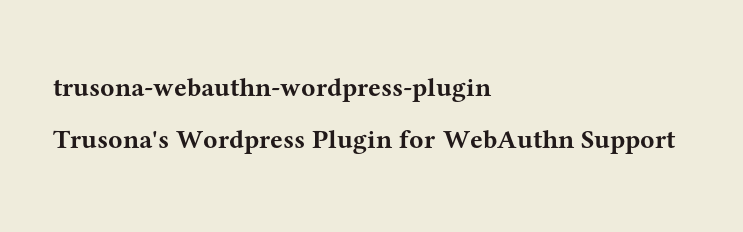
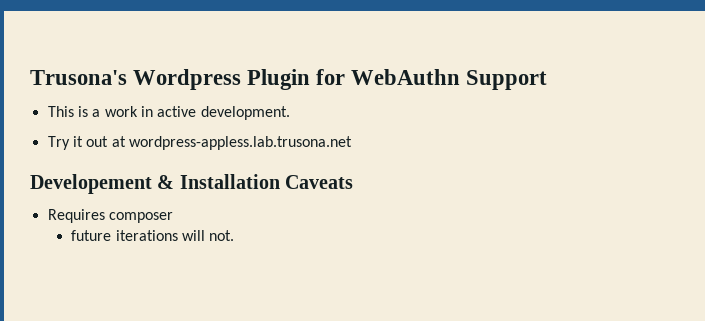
- trusona-webauthn-wordpress-plugin
+ This is a work in active development.
+ Try it out at wordpress-appless.lab.trusona.net
+ Developement & Installation Caveats
+ Requires composer
+ future iterations will not.

